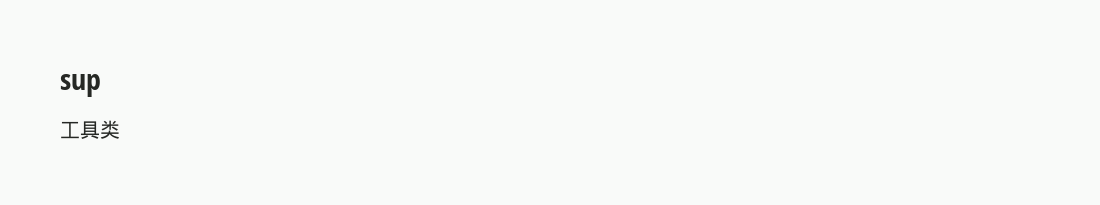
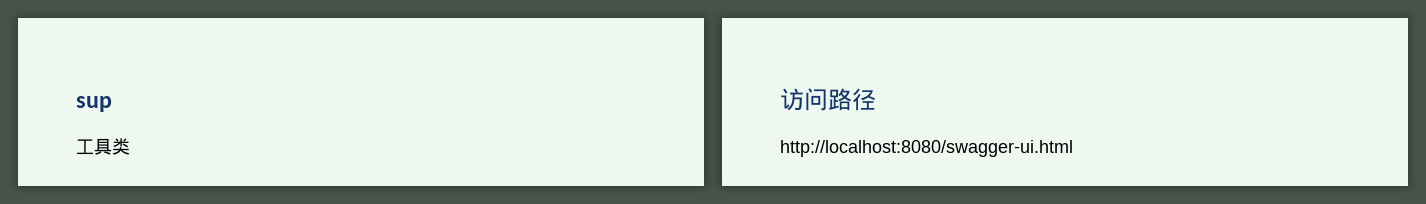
+ 访问路径
+ http://localhost:8080/swagger-ui.html

